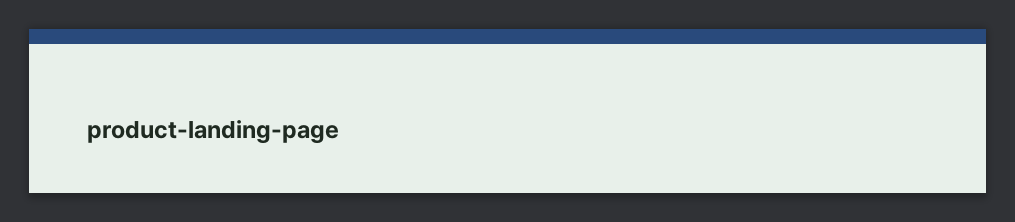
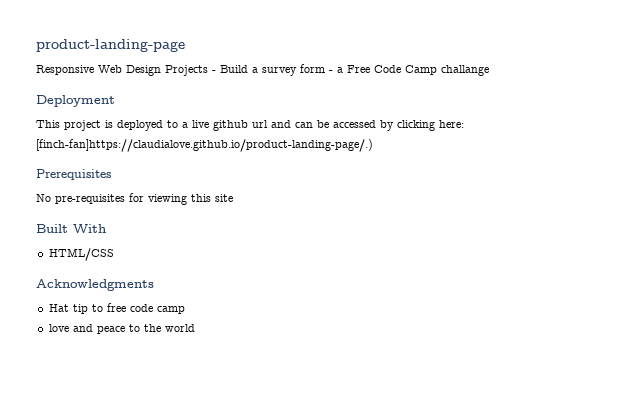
+ Responsive Web Design Projects - Build a survey form - a Free Code Camp challange
+ Deployment
+ This project is deployed to a live github url and can be accessed by clicking here: [finch-fan]https://claudialove.github.io/product-landing-page/.)
+ Prerequisites
+ No pre-requisites for viewing this site
+ Built With
+ HTML/CSS
+ Acknowledgments
+ Hat tip to free code camp
+ love and peace to the world

